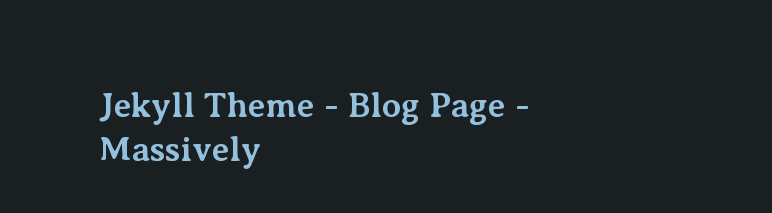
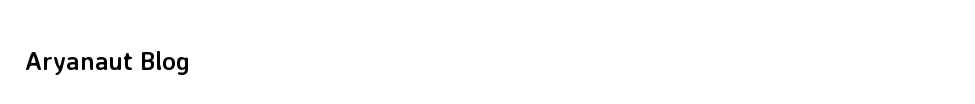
- Jekyll Theme - Blog Page - Massively
+ Aryanaut Blog

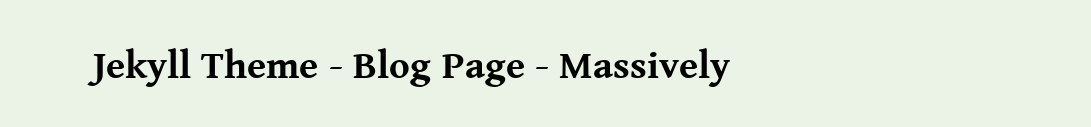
- Aryanaut Blog
+ Jekyll Theme - Blog Page - Massively

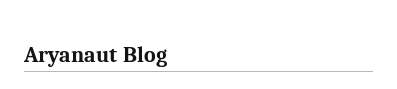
- Jekyll Theme - Blog Page - Massively
+ Aryanaut Blog

